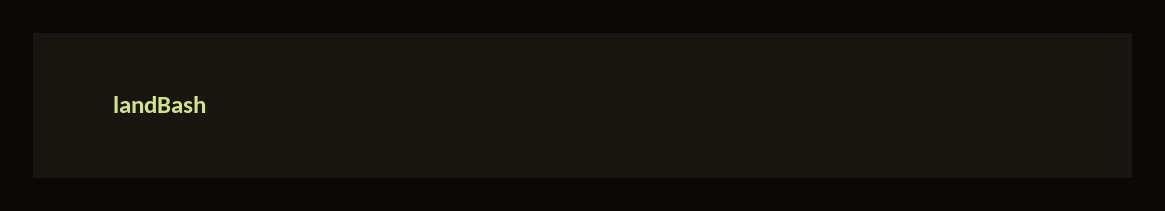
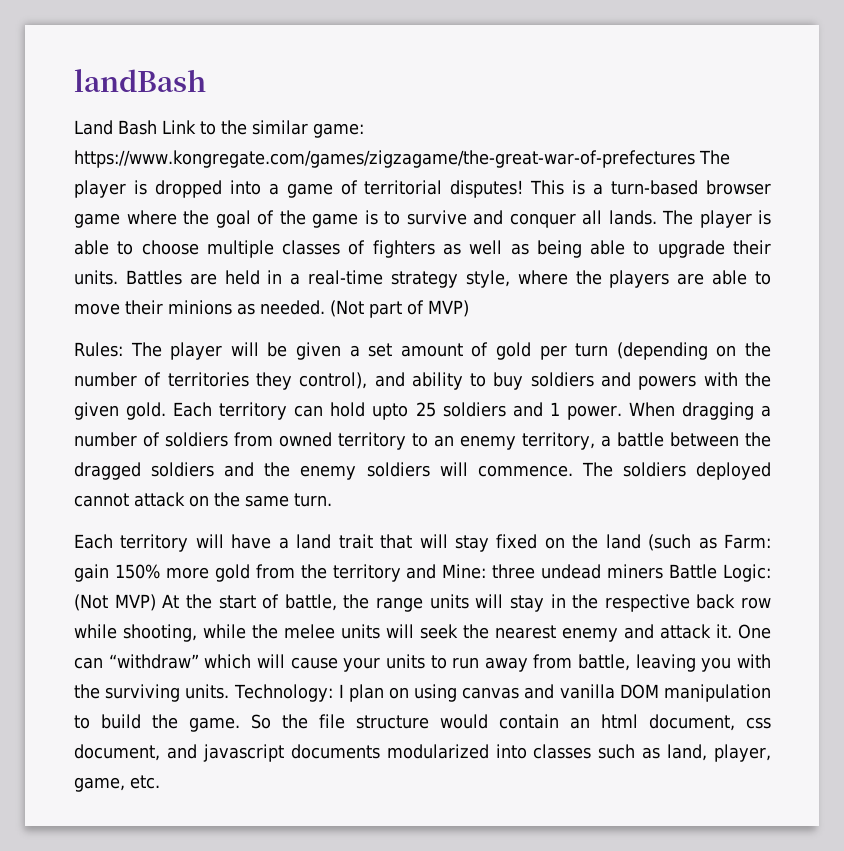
+ Land Bash Link to the similar game: https://www.kongregate.com/games/zigzagame/the-great-war-of-prefectures The player is dropped into a game of territorial disputes! This is a turn-based browser game where the goal of the game is to survive and conquer all lands. The player is able to choose multiple classes of fighters as well as being able to upgrade their units. Battles are held in a real-time strategy style, where the players are able to move their minions as needed. (Not part of MVP)
+ Rules: The player will be given a set amount of gold per turn (depending on the number of territories they control), and ability to buy soldiers and powers with the given gold. Each territory can hold upto 25 soldiers and 1 power. When dragging a number of soldiers from owned territory to an enemy territory, a battle between the dragged soldiers and the enemy soldiers will commence. The soldiers deployed cannot attack on the same turn.
+ Each territory will have a land trait that will stay fixed on the land (such as Farm: gain 150% more gold from the territory and Mine: three undead miners Battle Logic: (Not MVP) At the start of battle, the range units will stay in the respective back row while shooting, while the melee units will seek the nearest enemy and attack it. One can “withdraw” which will cause your units to run away from battle, leaving you with the surviving units. Technology: I plan on using canvas and vanilla DOM manipulation to build the game. So the file structure would contain an html document, css document, and javascript documents modularized into classes such as land, player, game, etc.

